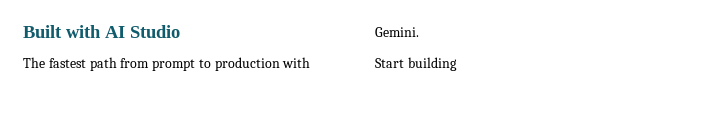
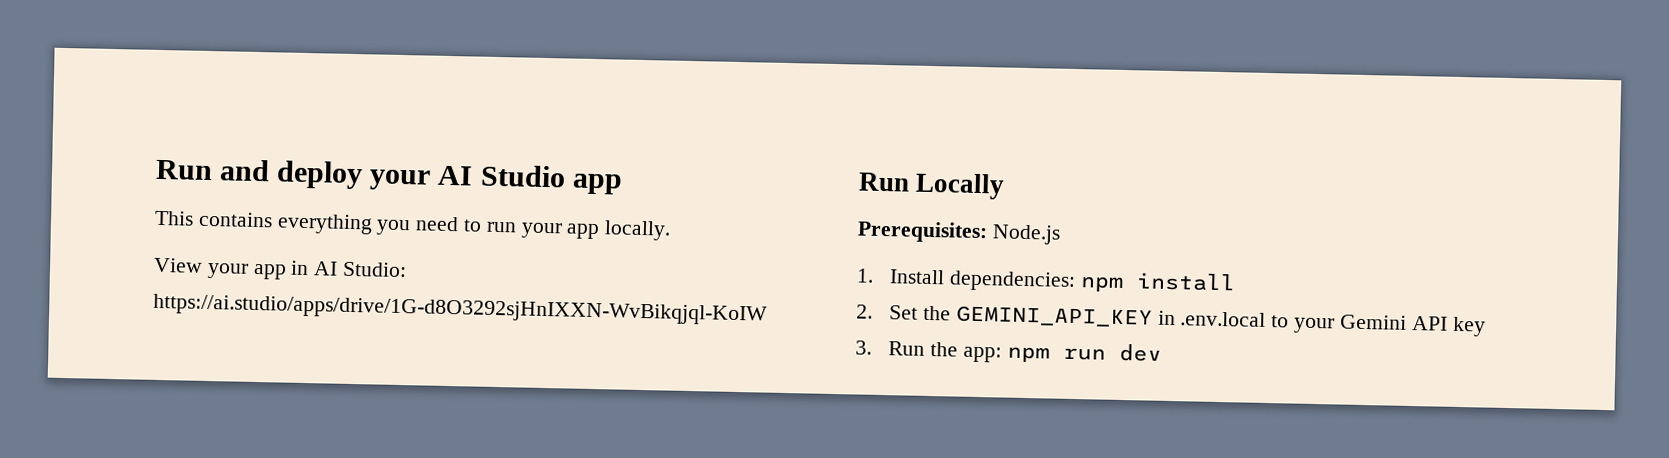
- Built with AI Studio
- The fastest path from prompt to production with Gemini.
- Start building
+ Run and deploy your AI Studio app
+ This contains everything you need to run your app locally.
+ View your app in AI Studio: https://ai.studio/apps/drive/1G-d8O3292sjHnIXXN-WvBikqjql-KoIW
+ Run Locally
+ Prerequisites: Node.js
+ 1. Install dependencies: npm install
+ 2. Set the GEMINI_API_KEY in .env.local to your Gemini API key
+ 3. Run the app: npm run dev

